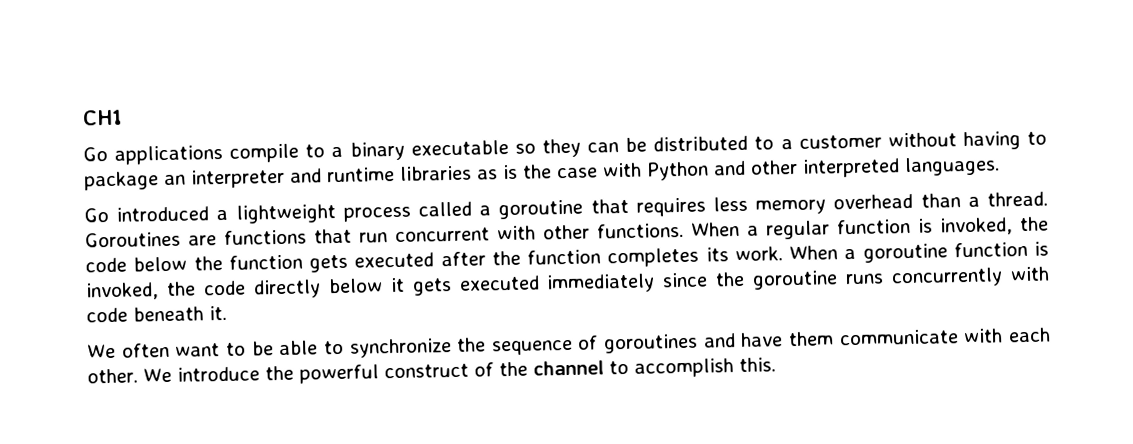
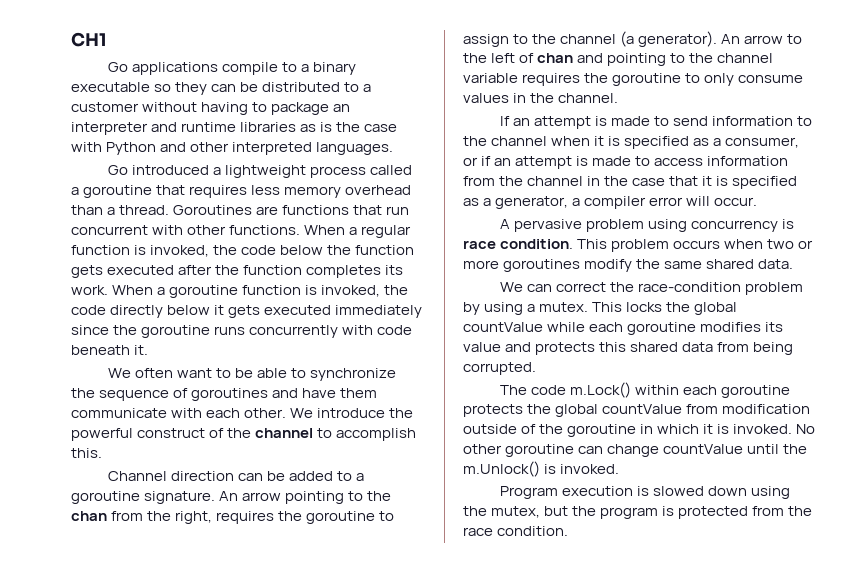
+ Channel direction can be added to a goroutine signature. An arrow pointing to the chan from the right, requires the goroutine to assign to the channel (a generator). An arrow to the left of chan and pointing to the channel variable requires the goroutine to only consume values in the channel.
+ If an attempt is made to send information to the channel when it is specified as a consumer, or if an attempt is made to access information from the channel in the case that it is specified as a generator, a compiler error will occur.
+ A pervasive problem using concurrency is race condition. This problem occurs when two or more goroutines modify the same shared data.
+ We can correct the race-condition problem by using a mutex. This locks the global countValue while each goroutine modifies its value and protects this shared data from being corrupted.
+ The code m.Lock() within each goroutine protects the global countValue from modification outside of the goroutine in which it is invoked. No other goroutine can change countValue until the m.Unlock() is invoked.
+ Program execution is slowed down using the mutex, but the program is protected from the race condition.

